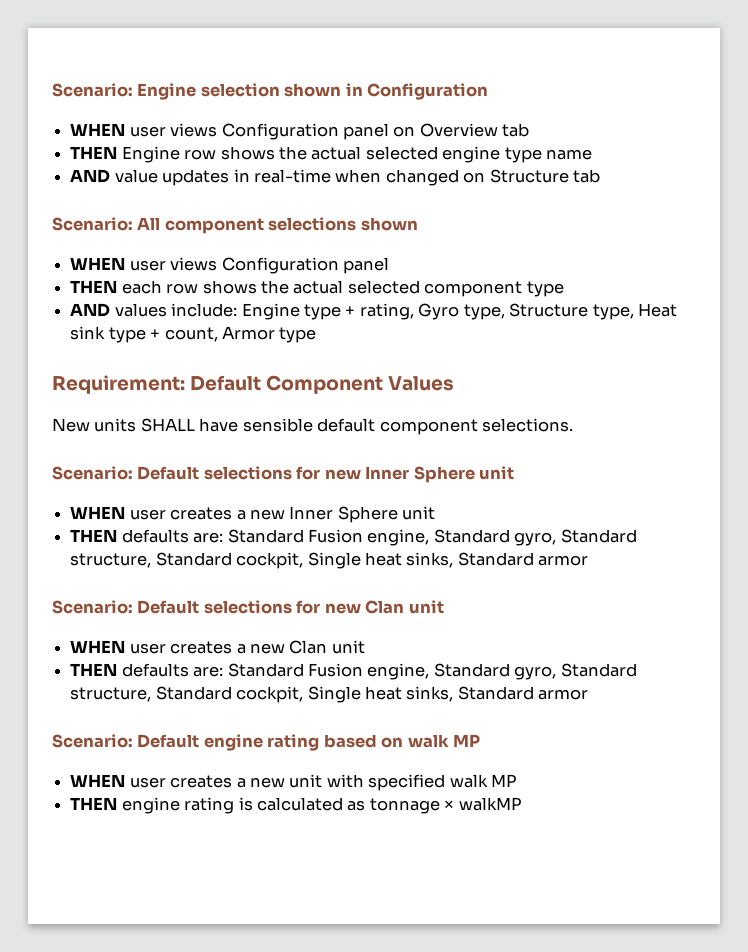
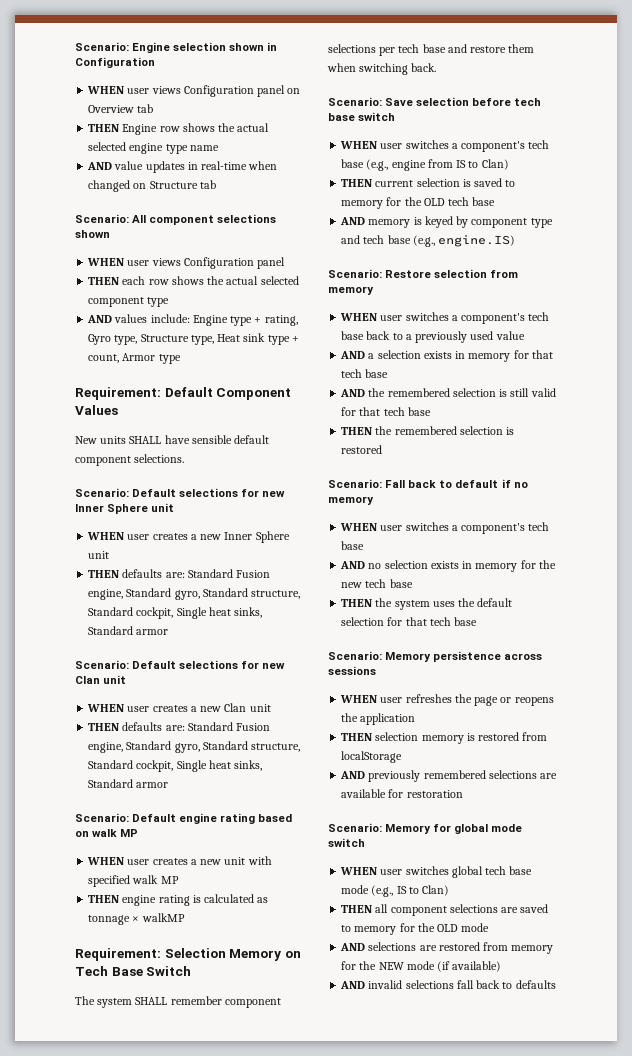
+ Requirement: Selection Memory on Tech Base Switch
+ The system SHALL remember component selections per tech base and restore them when switching back.
+ Scenario: Save selection before tech base switch
+ WHEN user switches a component's tech base (e.g., engine from IS to Clan)
+ THEN current selection is saved to memory for the OLD tech base
+ AND memory is keyed by component type and tech base (e.g., engine.IS)
+ Scenario: Restore selection from memory
+ WHEN user switches a component's tech base back to a previously used value
+ AND a selection exists in memory for that tech base
+ AND the remembered selection is still valid for that tech base
+ THEN the remembered selection is restored
+ Scenario: Fall back to default if no memory
+ WHEN user switches a component's tech base
+ AND no selection exists in memory for the new tech base
+ THEN the system uses the default selection for that tech base
+ Scenario: Memory persistence across sessions
+ WHEN user refreshes the page or reopens the application
+ THEN selection memory is restored from localStorage
+ AND previously remembered selections are available for restoration
+ Scenario: Memory for global mode switch
+ WHEN user switches global tech base mode (e.g., IS to Clan)
+ THEN all component selections are saved to memory for the OLD mode
+ AND selections are restored from memory for the NEW mode (if available)
+ AND invalid selections fall back to defaults

